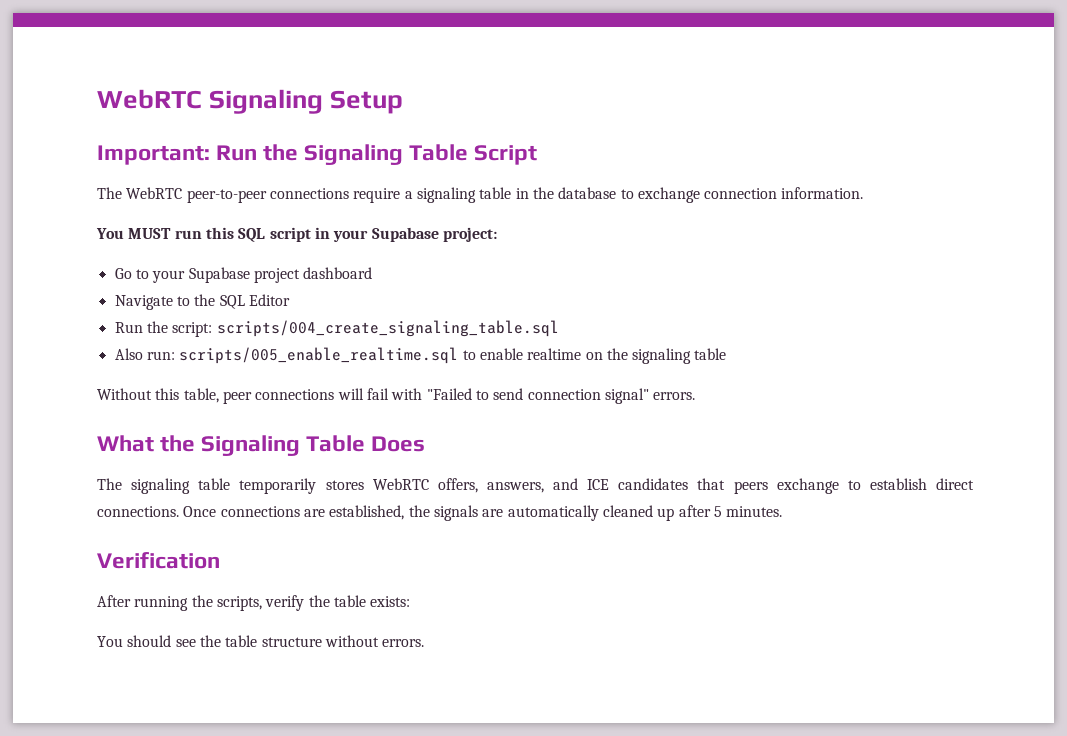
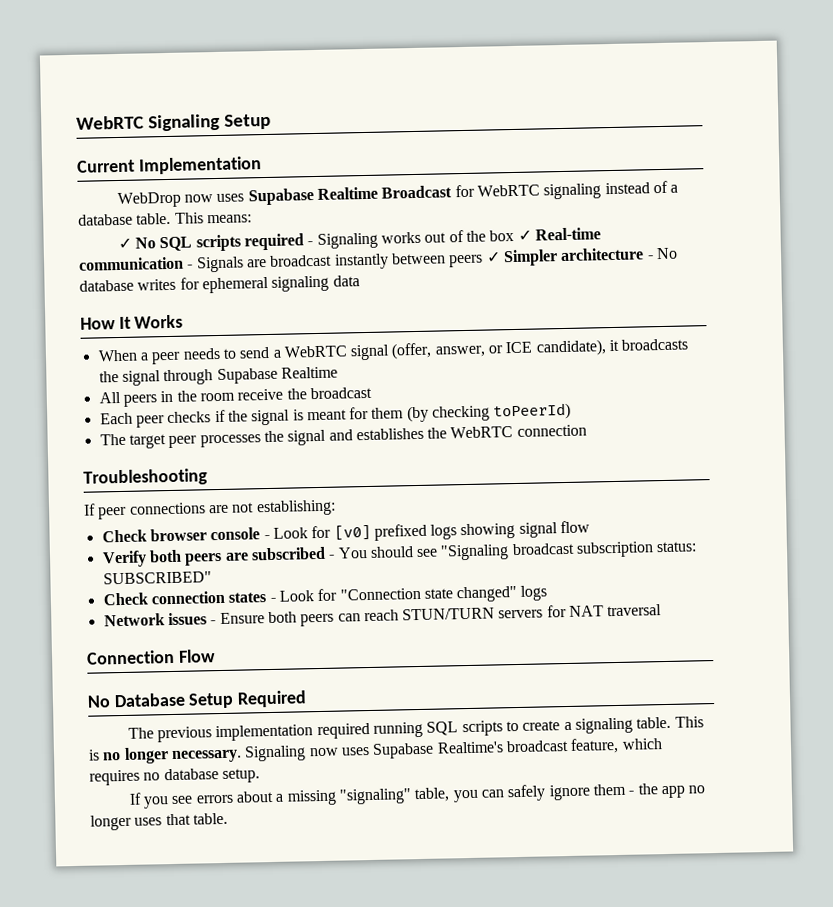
- Important: Run the Signaling Table Script
- The WebRTC peer-to-peer connections require a signaling table in the database to exchange connection information.
- You MUST run this SQL script in your Supabase project:
- Go to your Supabase project dashboard
- Navigate to the SQL Editor
- Run the script: scripts/004_create_signaling_table.sql
- Also run: scripts/005_enable_realtime.sql to enable realtime on the signaling table
- Without this table, peer connections will fail with "Failed to send connection signal" errors.
- What the Signaling Table Does
- The signaling table temporarily stores WebRTC offers, answers, and ICE candidates that peers exchange to establish direct connections. Once connections are established, the signals are automatically cleaned up after 5 minutes.
- Verification
- After running the scripts, verify the table exists:
- You should see the table structure without errors.
+ Current Implementation
+ WebDrop now uses Supabase Realtime Broadcast for WebRTC signaling instead of a database table. This means:
+ ✓ No SQL scripts required - Signaling works out of the box ✓ Real-time communication - Signals are broadcast instantly between peers ✓ Simpler architecture - No database writes for ephemeral signaling data
+ How It Works
+ When a peer needs to send a WebRTC signal (offer, answer, or ICE candidate), it broadcasts the signal through Supabase Realtime
+ All peers in the room receive the broadcast
+ Each peer checks if the signal is meant for them (by checking toPeerId)
+ The target peer processes the signal and establishes the WebRTC connection
+ Troubleshooting
+ If peer connections are not establishing:
+ Check browser console - Look for [v0] prefixed logs showing signal flow
+ Verify both peers are subscribed - You should see "Signaling broadcast subscription status: SUBSCRIBED"
+ Check connection states - Look for "Connection state changed" logs
+ Network issues - Ensure both peers can reach STUN/TURN servers for NAT traversal
+ Connection Flow
+ No Database Setup Required
+ The previous implementation required running SQL scripts to create a signaling table. This is no longer necessary. Signaling now uses Supabase Realtime's broadcast feature, which requires no database setup.
+ If you see errors about a missing "signaling" table, you can safely ignore them - the app no longer uses that table.

